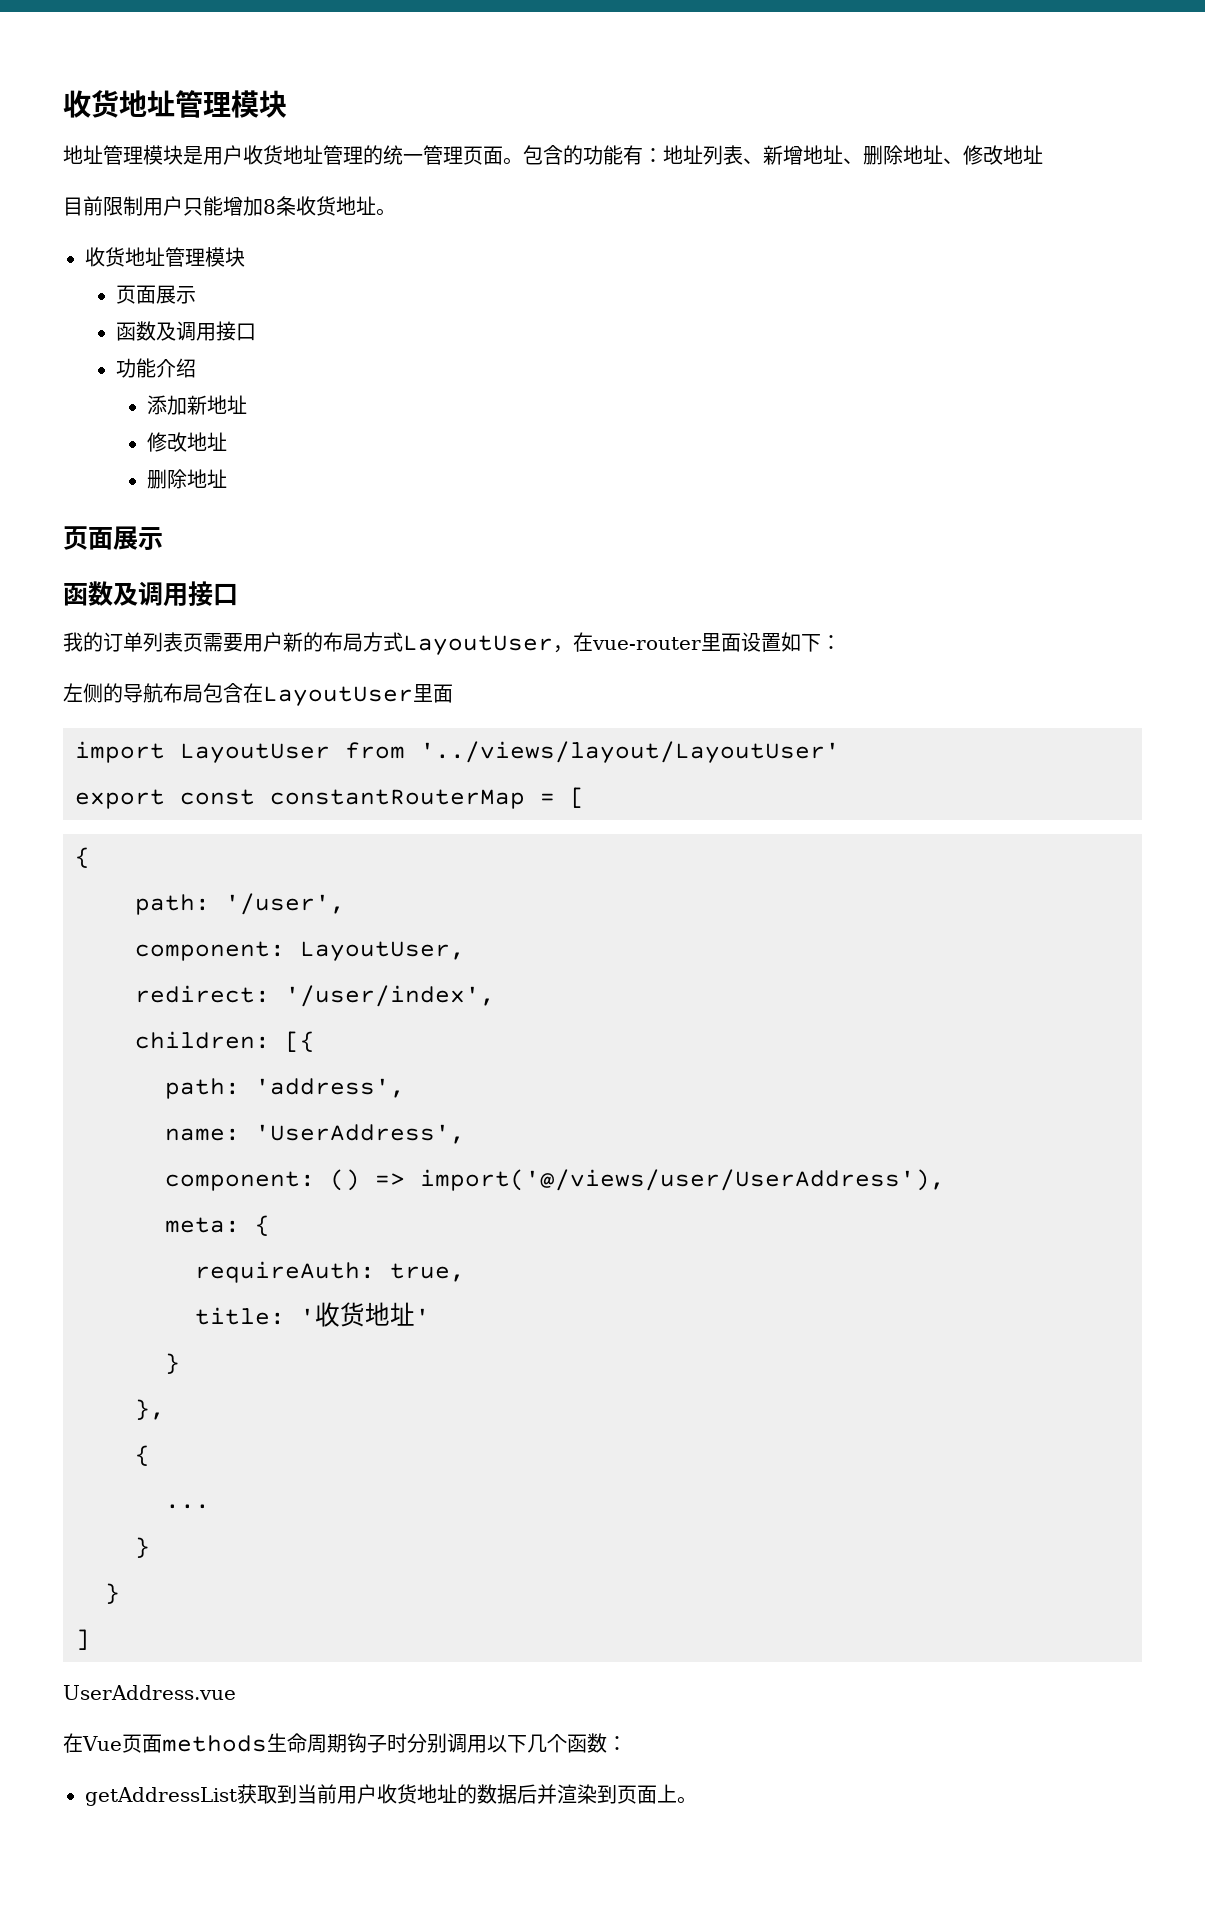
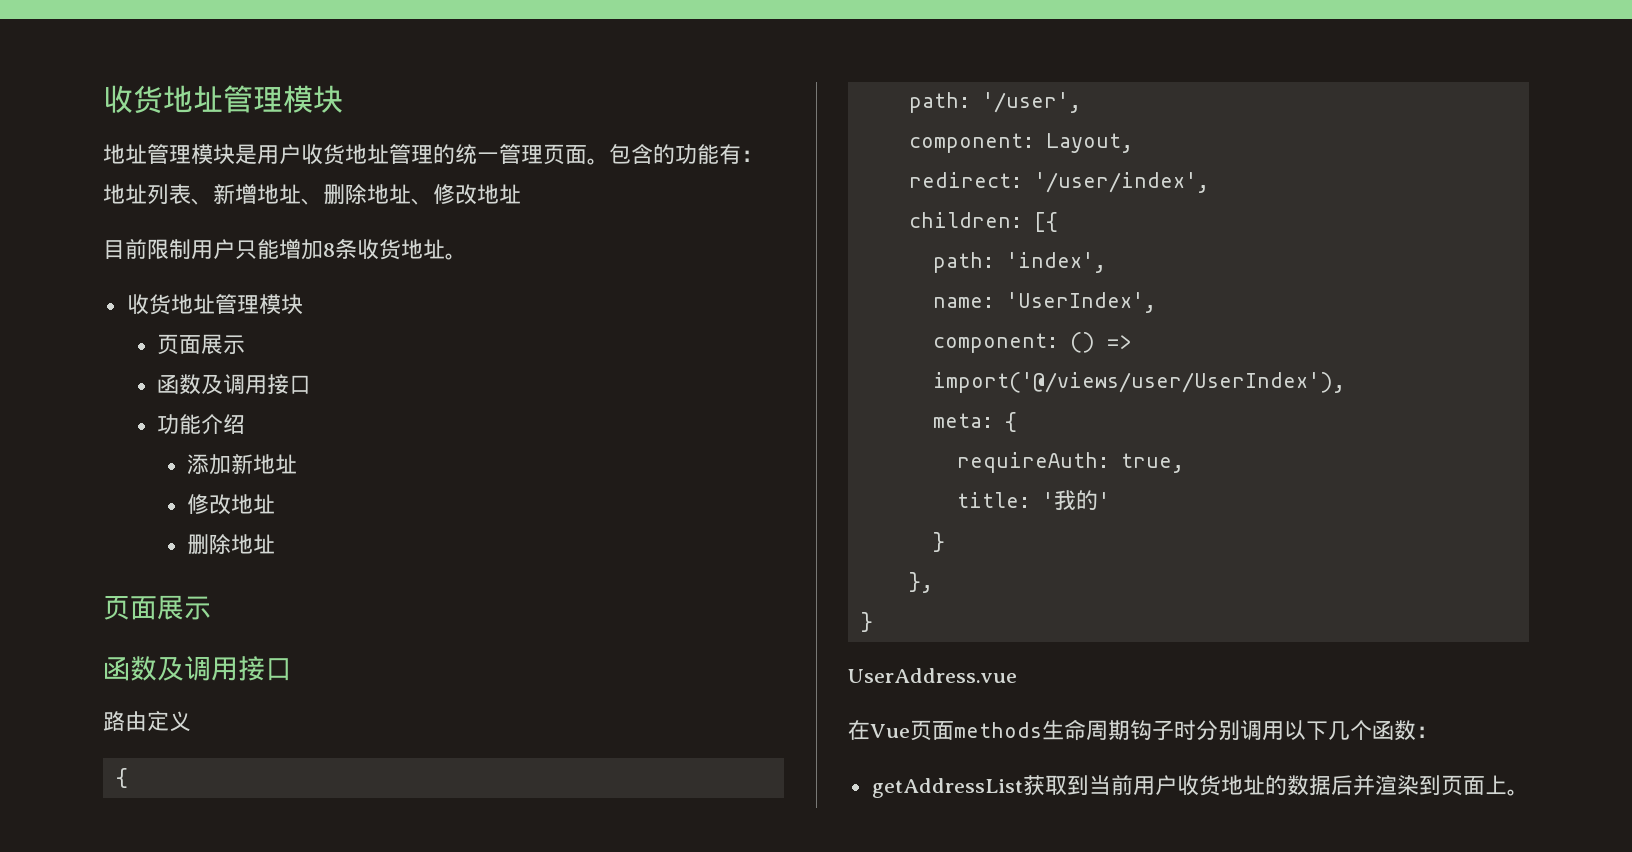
- 我的订单列表页需要用户新的布局方式LayoutUser，在vue-router里面设置如下：
- 左侧的导航布局包含在LayoutUser里面
- import LayoutUser from '../views/layout/LayoutUser'
- export const constantRouterMap = [
+ 路由定义
- component: LayoutUser,
+ component: Layout,
- path: 'address',
+ path: 'index',
- name: 'UserAddress',
+ name: 'UserIndex',
- component: () => import('@/views/user/UserAddress'),
+ component: () => import('@/views/user/UserIndex'),
- title: '收货地址'
+ title: '我的'
  },
- {
- ...
  }
- }
- ]

